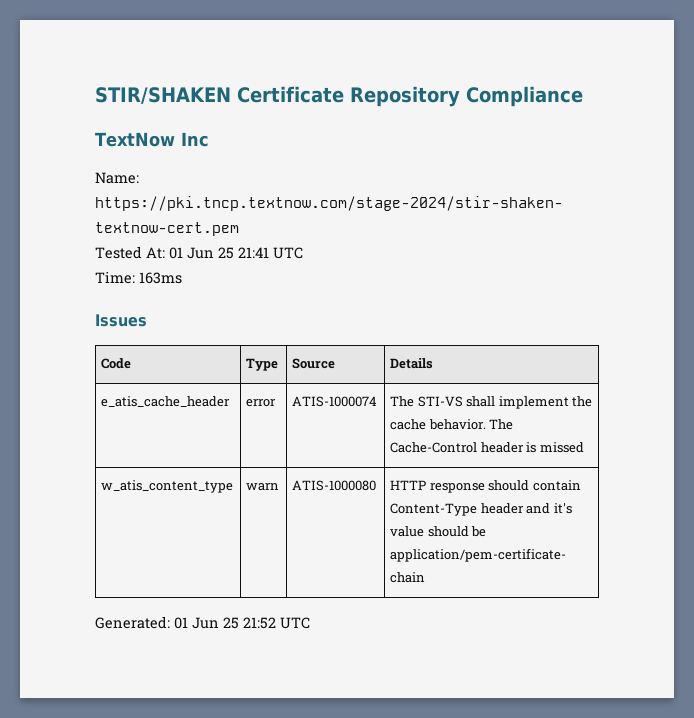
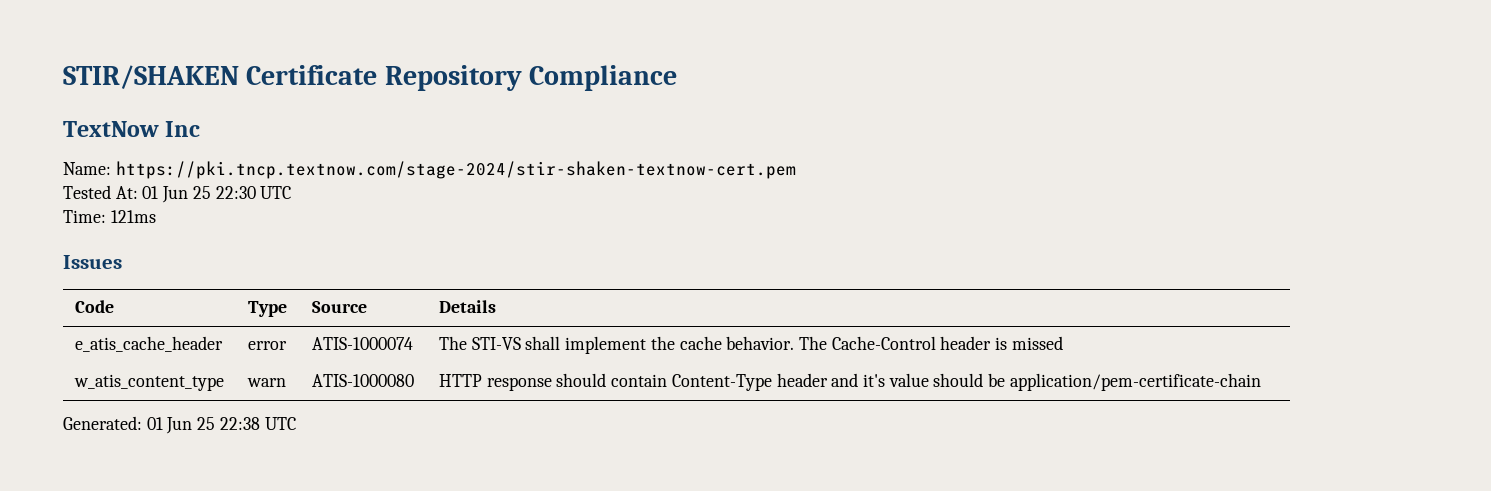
- Tested At: 01 Jun 25 21:41 UTC
+ Tested At: 01 Jun 25 22:30 UTC
- Time: 163ms
+ Time: 121ms
- Generated: 01 Jun 25 21:52 UTC
+ Generated: 01 Jun 25 22:38 UTC

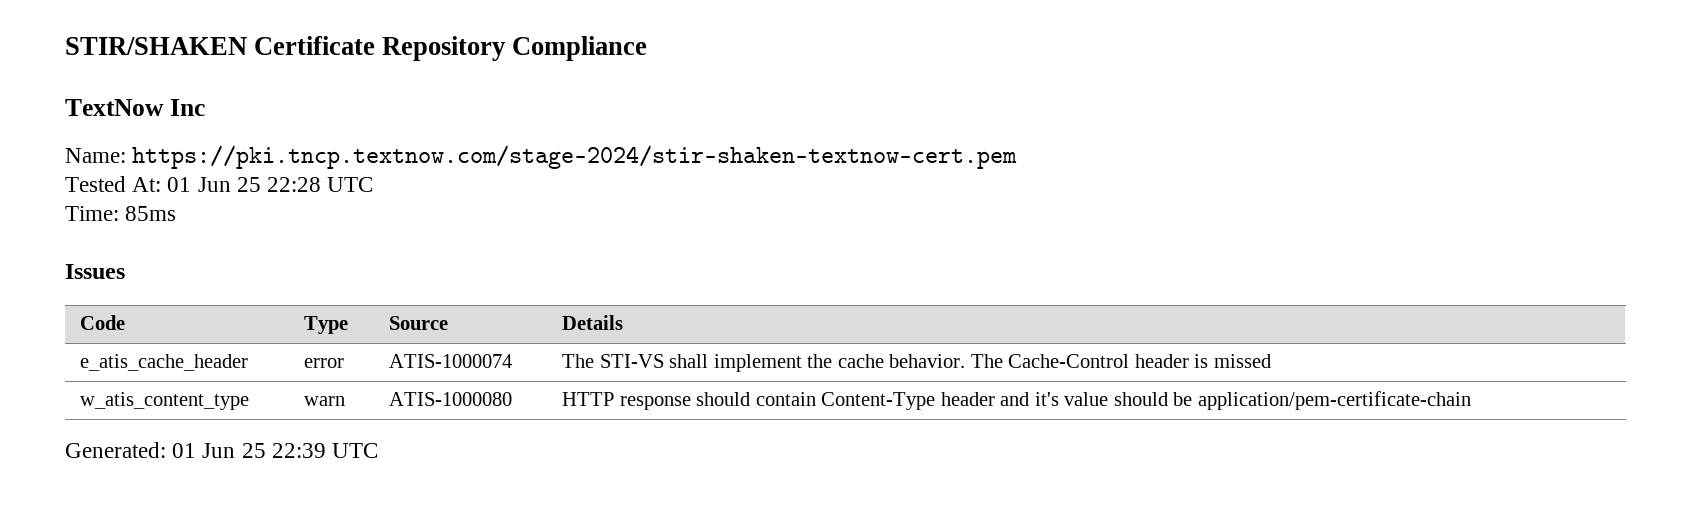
- Tested At: 01 Jun 25 22:30 UTC
+ Tested At: 01 Jun 25 22:28 UTC
- Time: 121ms
+ Time: 85ms
- Generated: 01 Jun 25 22:38 UTC
+ Generated: 01 Jun 25 22:39 UTC

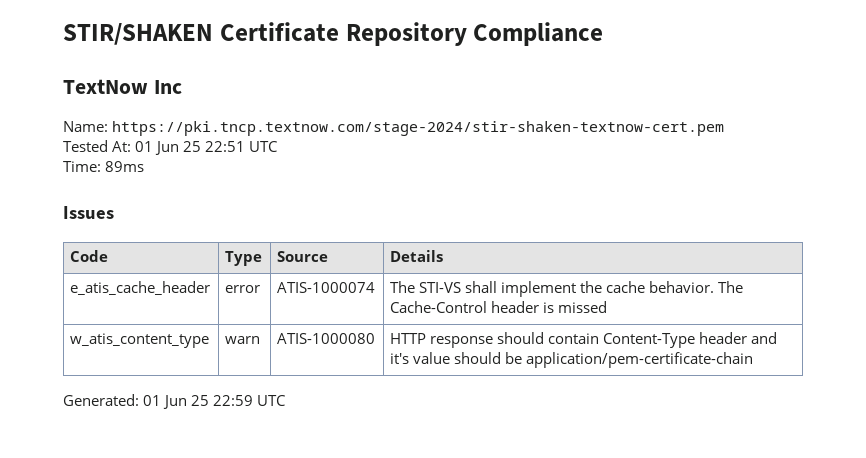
- Tested At: 01 Jun 25 22:28 UTC
+ Tested At: 01 Jun 25 22:51 UTC
- Time: 85ms
+ Time: 89ms
- Generated: 01 Jun 25 22:39 UTC
+ Generated: 01 Jun 25 22:59 UTC

